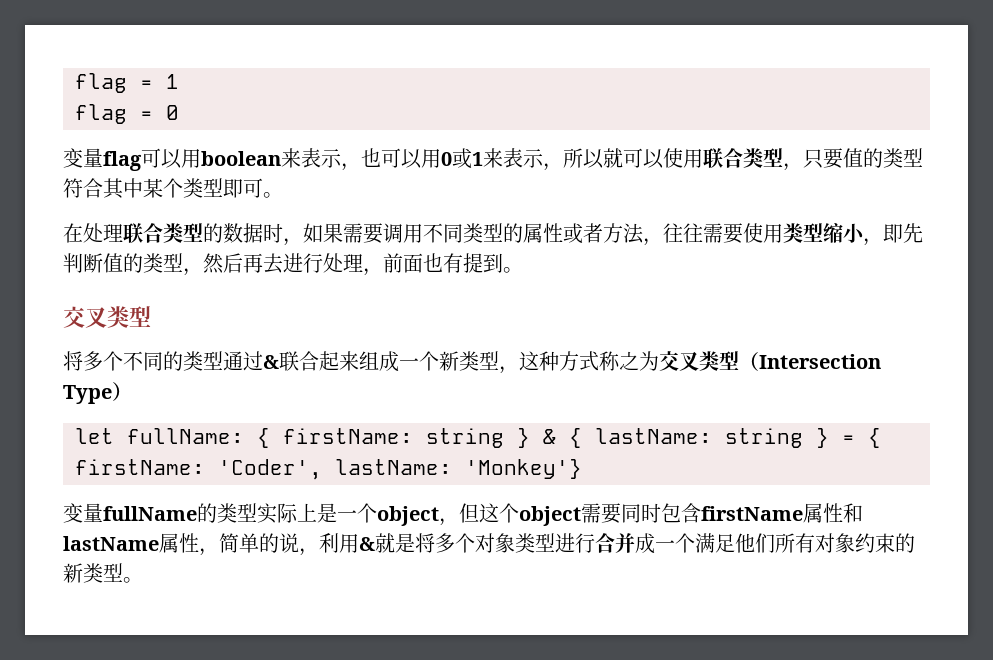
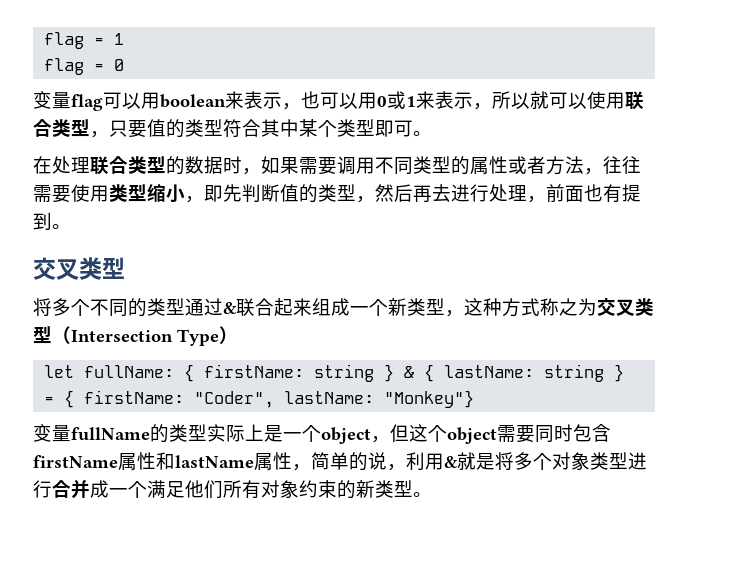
- let fullName: { firstName: string } & { lastName: string } = { firstName: 'Coder', lastName: 'Monkey'}
+ let fullName: { firstName: string } & { lastName: string } = { firstName: "Coder", lastName: "Monkey"}

